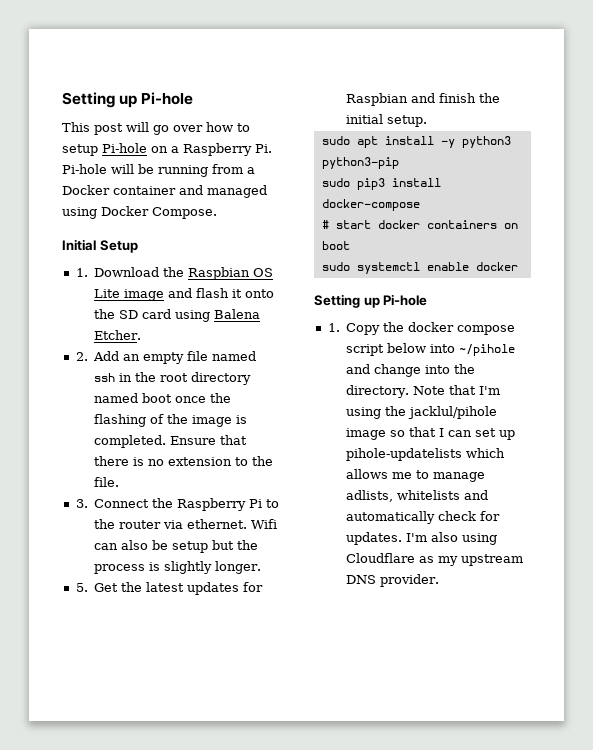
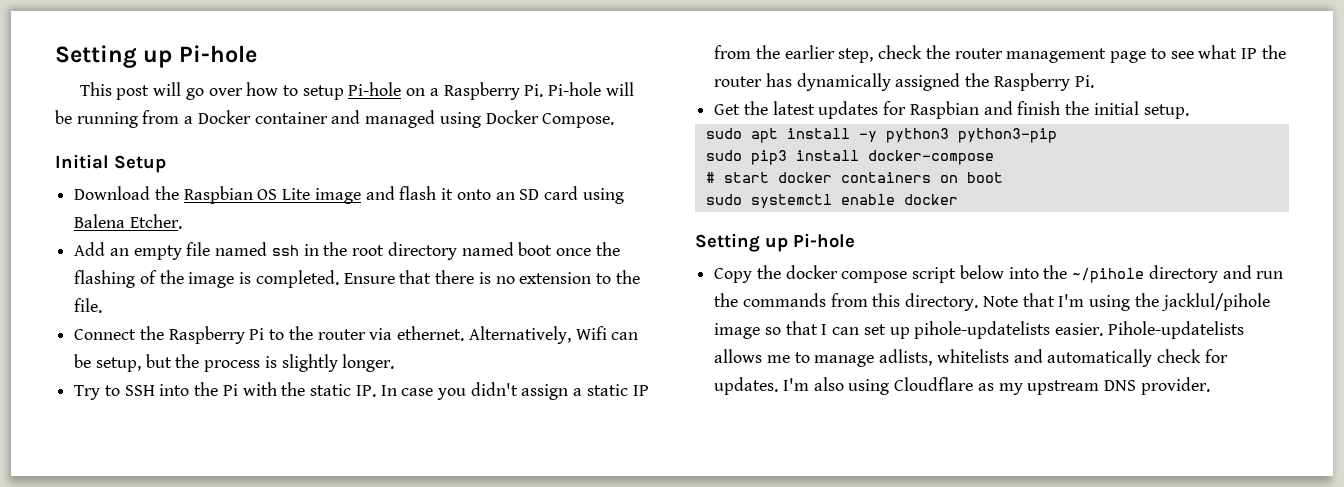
- 1. Download the Raspbian OS Lite image and flash it onto the SD card using Balena Etcher.
+ Download the Raspbian OS Lite image and flash it onto an SD card using Balena Etcher.
- 2. Add an empty file named ssh in the root directory named boot once the flashing of the image is completed.
+ Add an empty file named ssh in the root directory named boot once the flashing of the image is completed.
- 3. Connect the Raspberry Pi to the router via ethernet.
+ Connect the Raspberry Pi to the router via ethernet.
- Wifi can also be setup but the process is slightly longer.
+ Alternatively, Wifi can be setup, but the process is slightly longer.
- 5. Get the latest updates for Raspbian and finish the initial setup.
+ Try to SSH into the Pi with the static IP. In case you didn't assign a static IP from the earlier step, check the router management page to see what IP the router has dynamically assigned the Raspberry Pi.
+ Get the latest updates for Raspbian and finish the initial setup.
- 1. Copy the docker compose script below into ~/pihole and change into the directory.
+ Copy the docker compose script below into the ~/pihole directory and run the commands from this directory.
- Note that I'm using the jacklul/pihole image so that I can set up pihole-updatelists which allows me to manage adlists, whitelists and automatically check for updates.
+ Note that I'm using the jacklul/pihole image so that I can set up pihole-updatelists easier. Pihole-updatelists allows me to manage adlists, whitelists and automatically check for updates.

